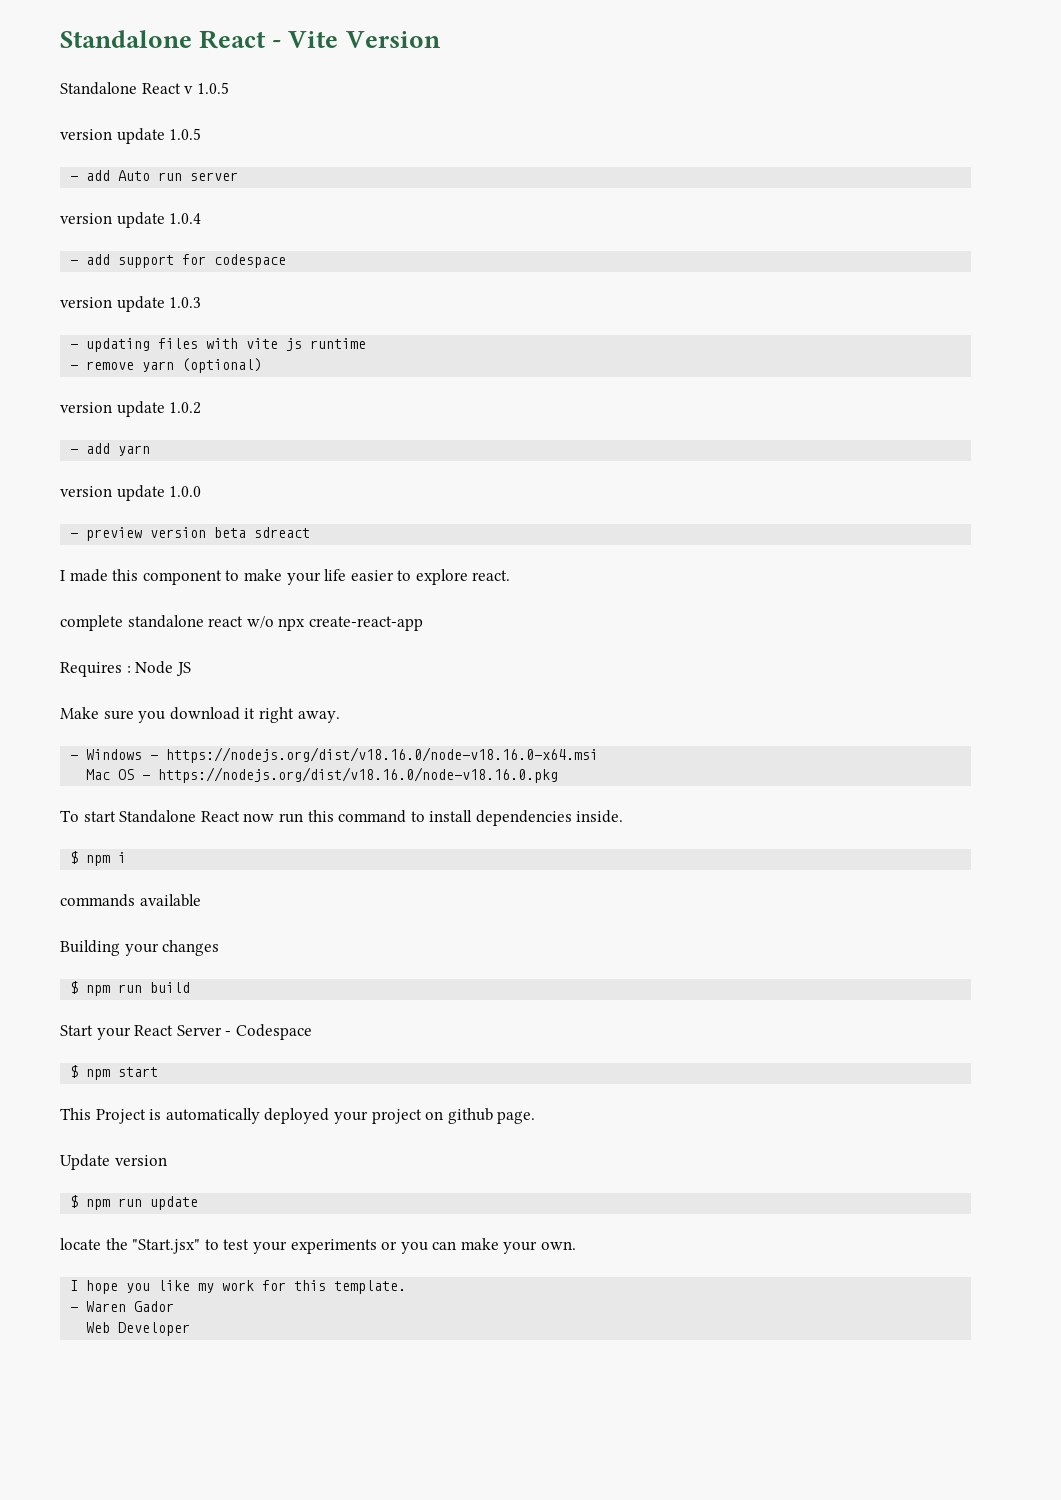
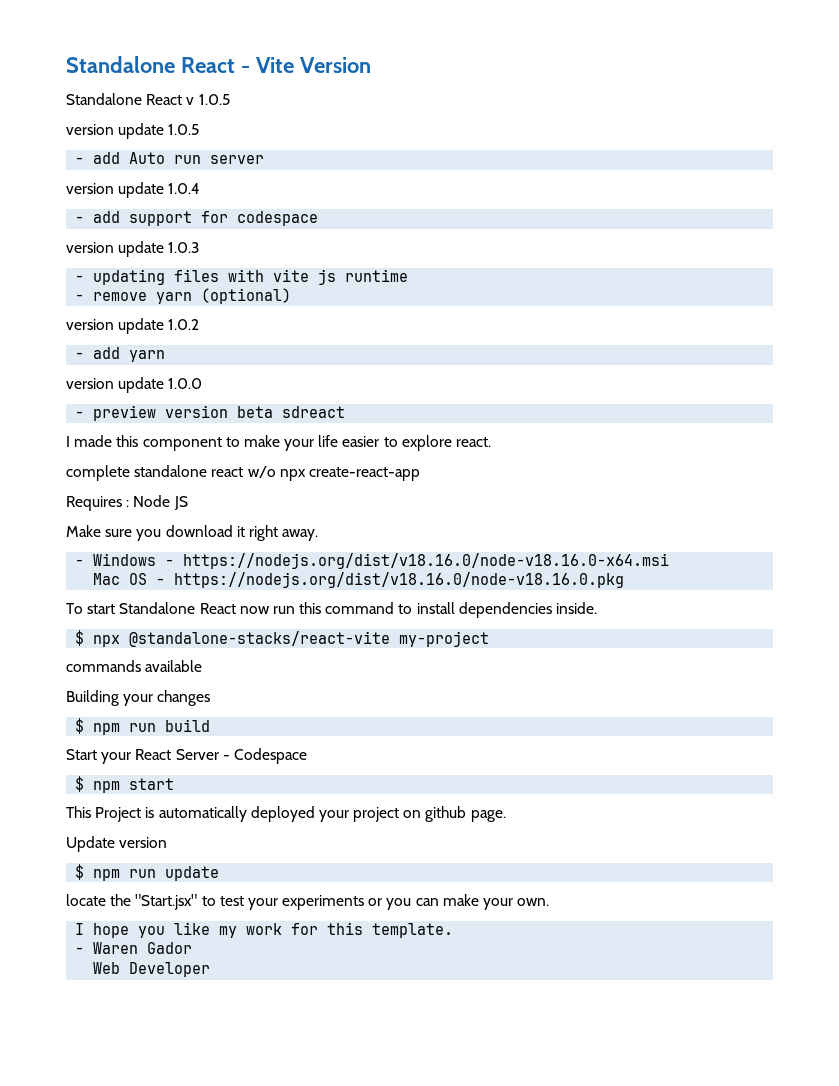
- $ npm i
+ $ npx @standalone-stacks/react-vite my-project

